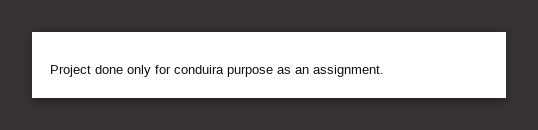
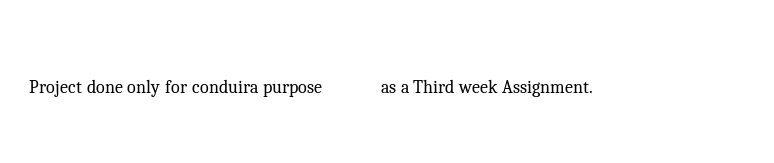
- Project done only for conduira purpose as an assignment.
+ Project done only for conduira purpose as a Third week Assignment.

